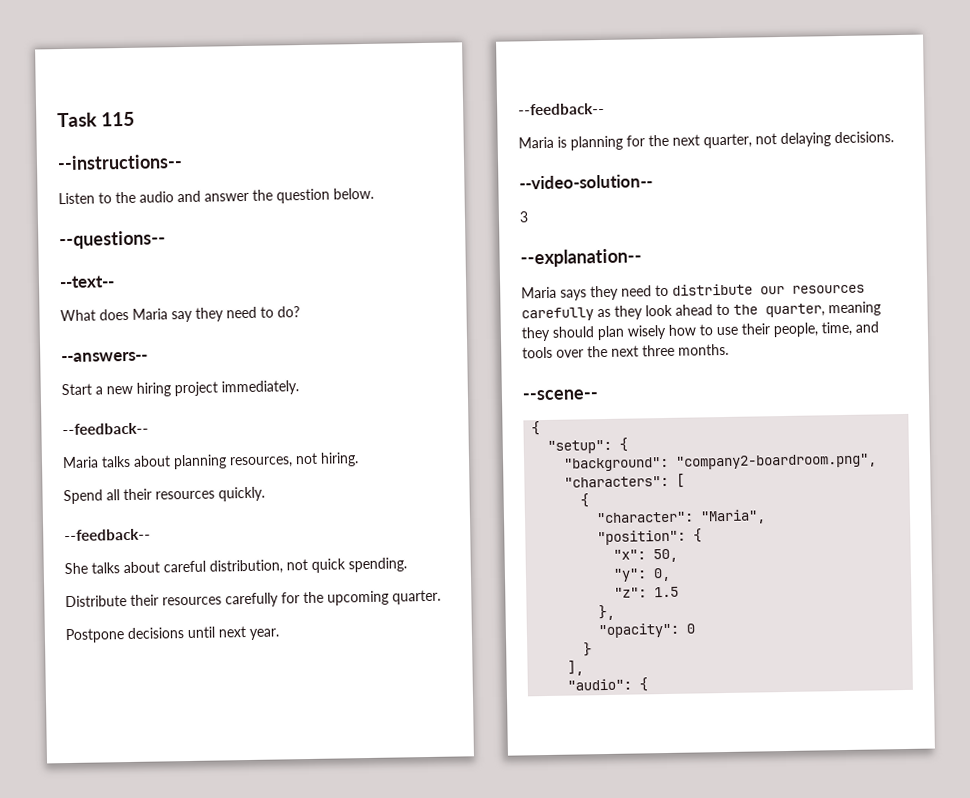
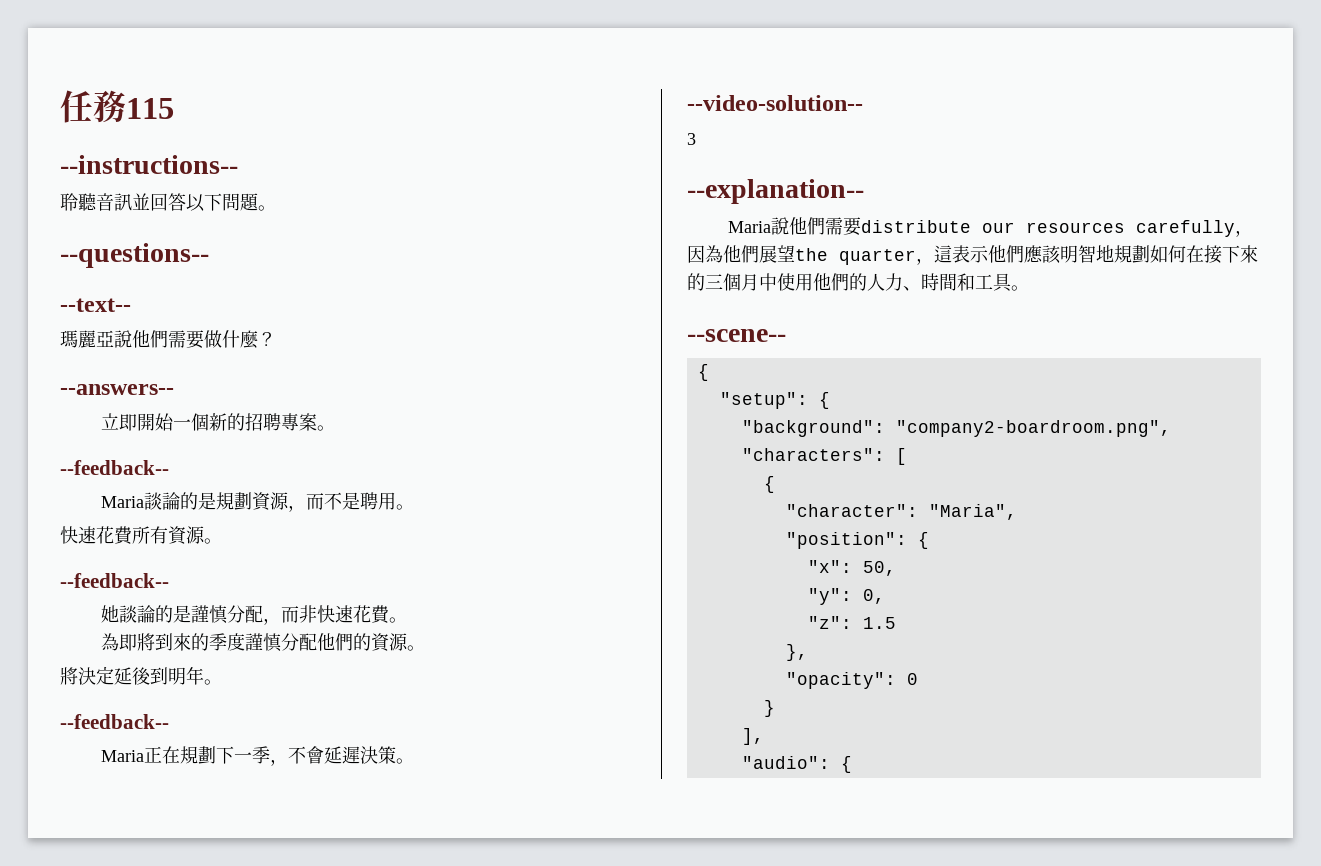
- Task 115
+ 任務115
- Listen to the audio and answer the question below.
+ 聆聽音訊並回答以下問題。
  --questions--
  --text--
- What does Maria say they need to do?
+ 瑪麗亞說他們需要做什麼？
  --answers--
- Start a new hiring project immediately.
+ 立即開始一個新的招聘專案。
  --feedback--
- Maria talks about planning resources, not hiring.
- Spend all their resources quickly.
+ Maria談論的是規劃資源，而不是聘用。
+ 快速花費所有資源。
  --feedback--
- She talks about careful distribution, not quick spending.
- Distribute their resources carefully for the upcoming quarter.
- Postpone decisions until next year.
+ 她談論的是謹慎分配，而非快速花費。
+ 為即將到來的季度謹慎分配他們的資源。
+ 將決定延後到明年。
  --feedback--
- Maria is planning for the next quarter, not delaying decisions.
+ Maria正在規劃下一季，不會延遲決策。
  --video-solution--
  3
  --explanation--
- Maria says they need to distribute our resources carefully as they look ahead to the quarter, meaning they should plan wisely how to use their people, time, and tools over the next three months.
+ Maria說他們需要distribute our resources carefully，因為他們展望the quarter，這表示他們應該明智地規劃如何在接下來的三個月中使用他們的人力、時間和工具。

